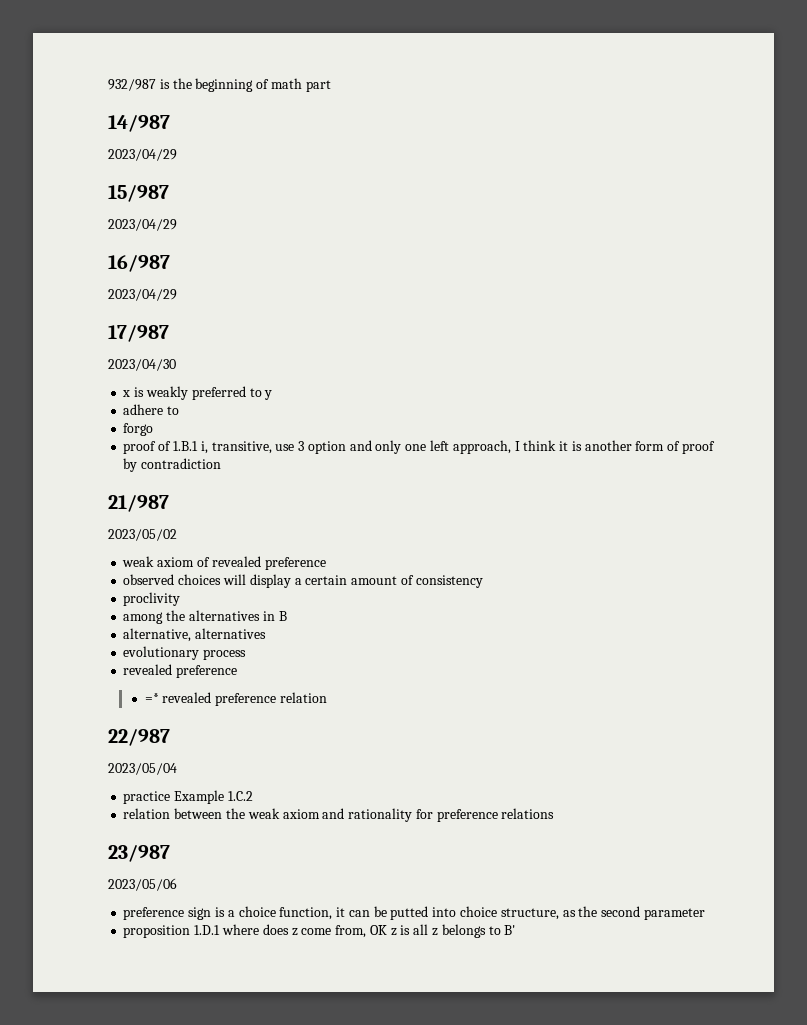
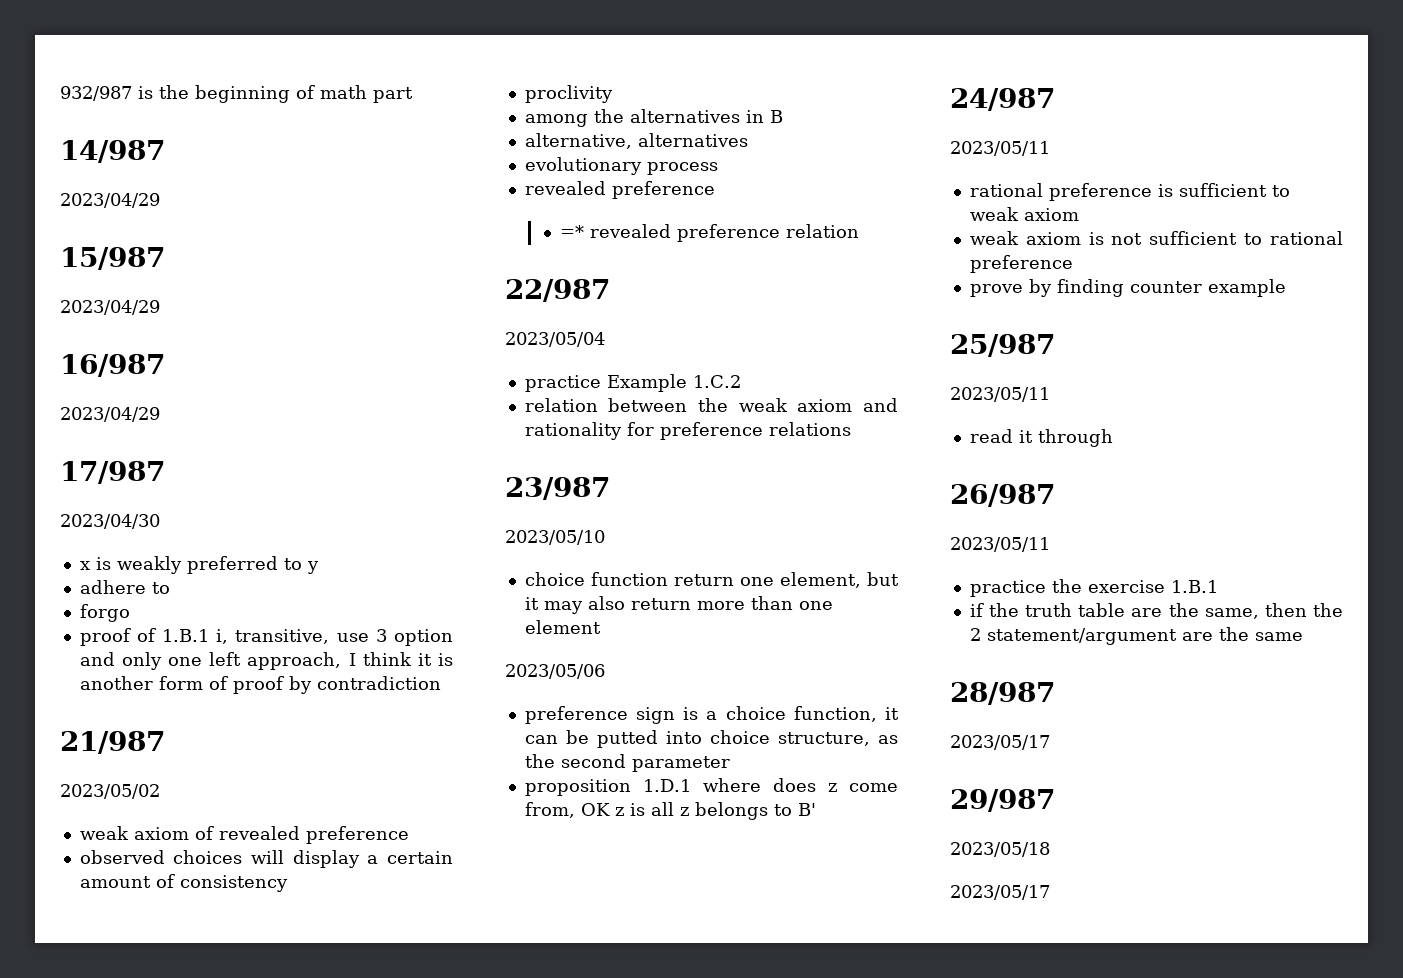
+ 2023/05/10
+ choice function return one element, but it may also return more than one element
+ 24/987
+ 2023/05/11
+ rational preference is sufficient to weak axiom
+ weak axiom is not sufficient to rational preference
+ prove by finding counter example
+ 25/987
+ 2023/05/11
+ read it through
+ 26/987
+ 2023/05/11
+ practice the exercise 1.B.1
+ if the truth table are the same, then the 2 statement/argument are the same
+ 28/987
+ 2023/05/17
+ 29/987
+ 2023/05/18
+ 2023/05/17

